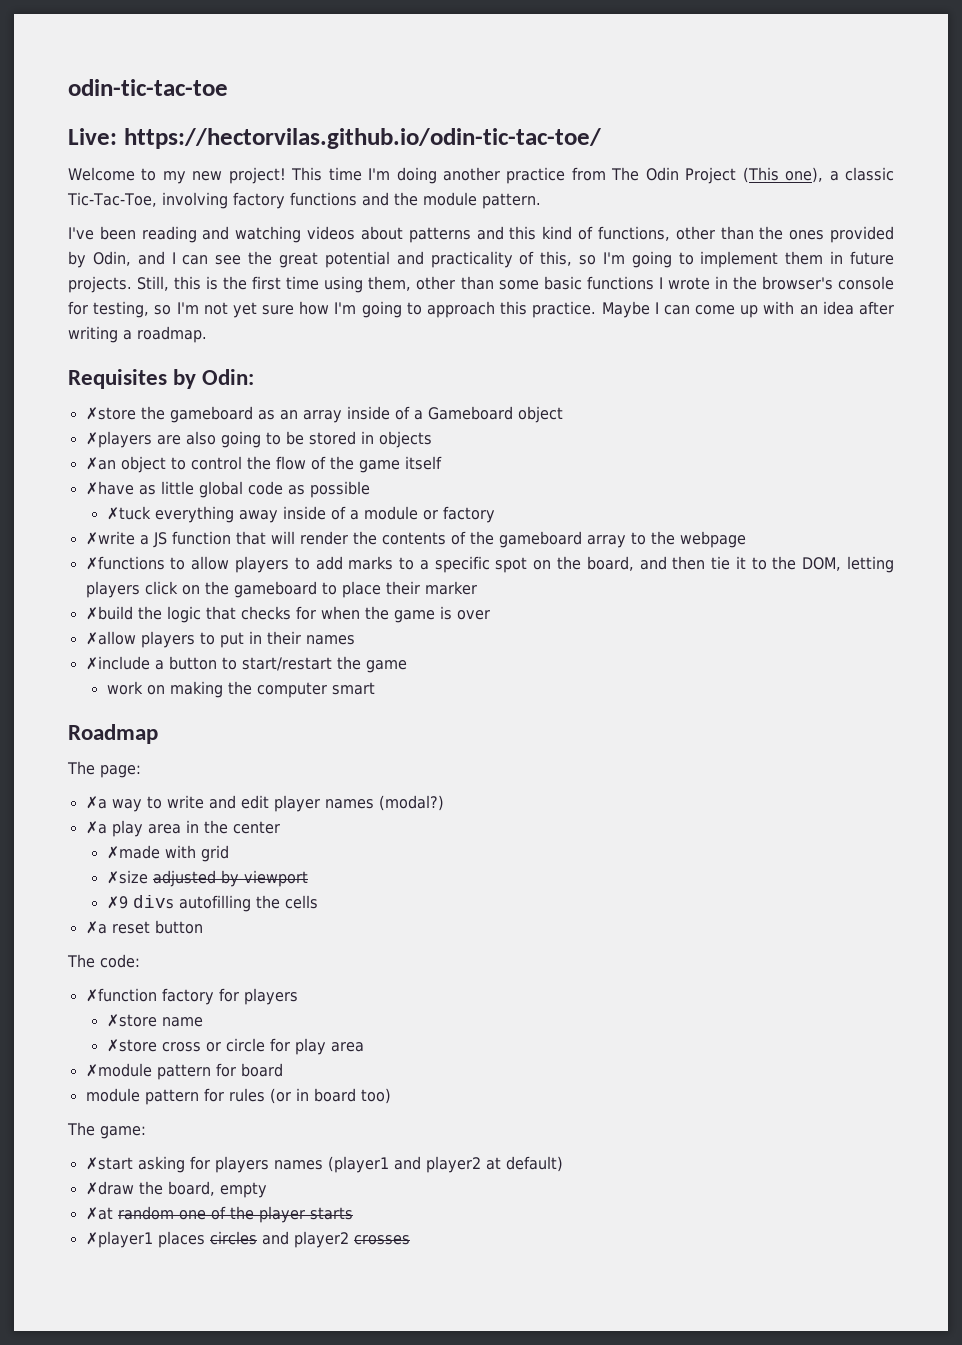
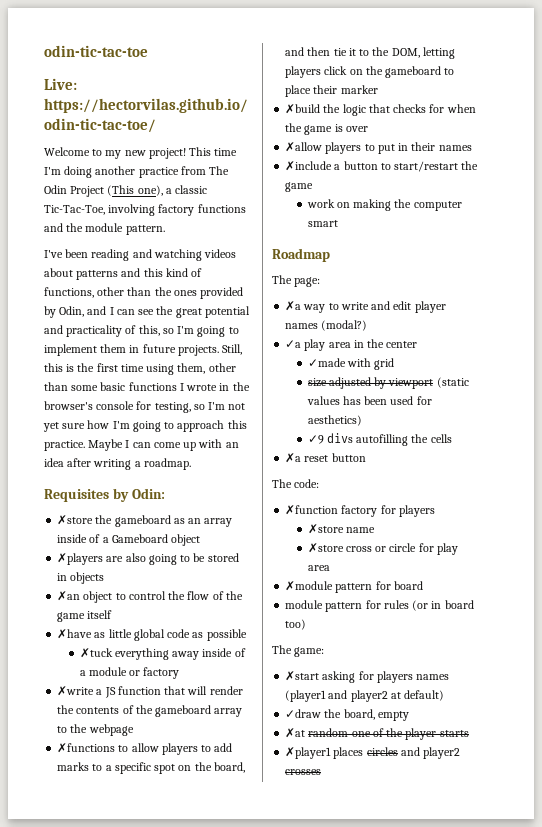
- ✗a play area in the center
+ ✓a play area in the center
- ✗made with grid
+ ✓made with grid
- ✗size adjusted by viewport
- ✗9 divs autofilling the cells
+ size adjusted by viewport (static values has been used for aesthetics)
+ ✓9 divs autofilling the cells
- ✗draw the board, empty
+ ✓draw the board, empty

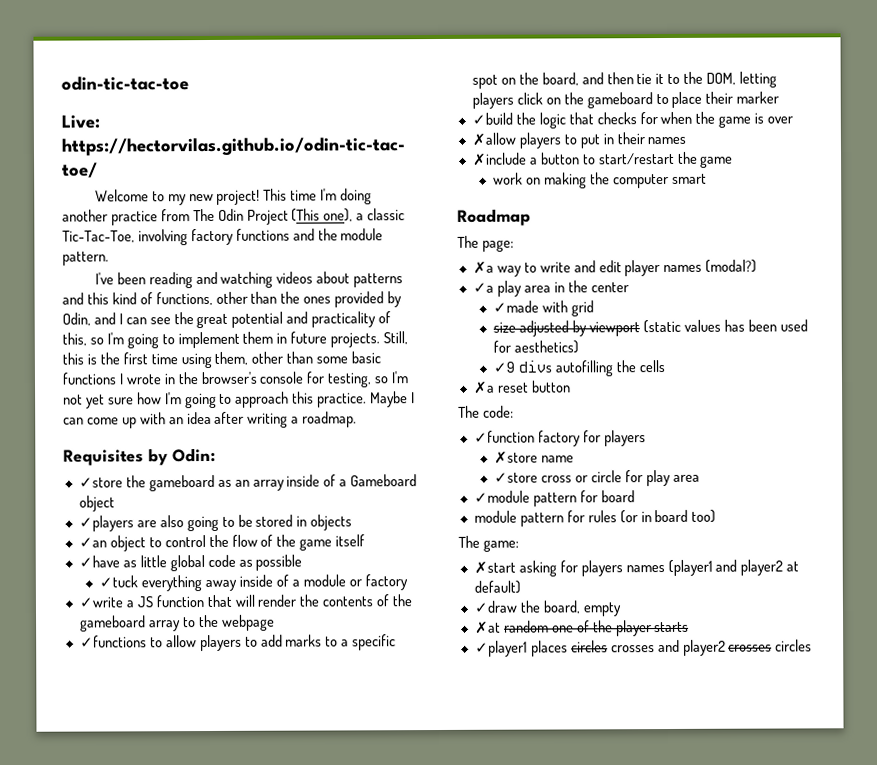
- ✗store the gameboard as an array inside of a Gameboard object
+ ✓store the gameboard as an array inside of a Gameboard object
- ✗players are also going to be stored in objects
+ ✓players are also going to be stored in objects
- ✗an object to control the flow of the game itself
+ ✓an object to control the flow of the game itself
- ✗have as little global code as possible
+ ✓have as little global code as possible
- ✗tuck everything away inside of a module or factory
+ ✓tuck everything away inside of a module or factory
- ✗write a JS function that will render the contents of the gameboard array to the webpage
+ ✓write a JS function that will render the contents of the gameboard array to the webpage
- ✗functions to allow players to add marks to a specific spot on the board, and then tie it to the DOM, letting players click on the gameboard to place their marker
+ ✓functions to allow players to add marks to a specific spot on the board, and then tie it to the DOM, letting players click on the gameboard to place their marker
- ✗build the logic that checks for when the game is over
+ ✓build the logic that checks for when the game is over
- ✗function factory for players
+ ✓function factory for players
- ✗store cross or circle for play area
+ ✓store cross or circle for play area
- ✗module pattern for board
+ ✓module pattern for board
- ✗player1 places circles and player2 crosses
+ ✓player1 places circles crosses and player2 crosses circles

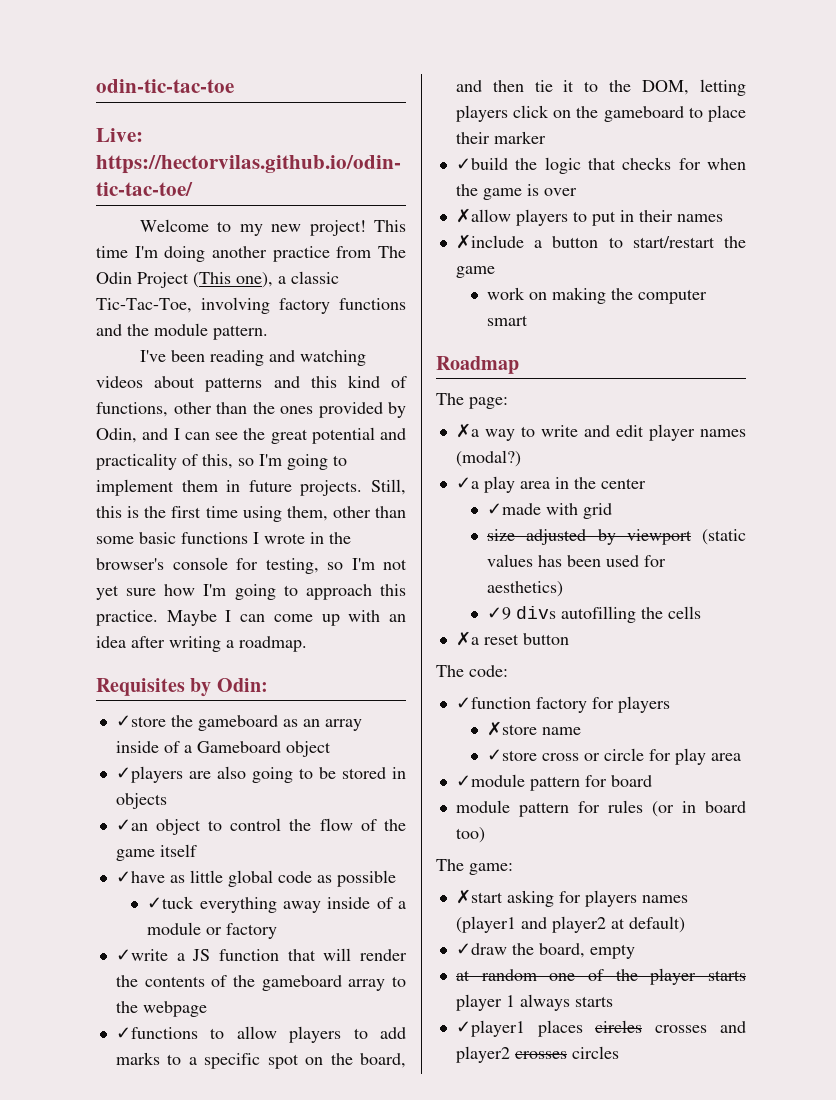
- ✗at random one of the player starts
+ at random one of the player starts player 1 always starts

